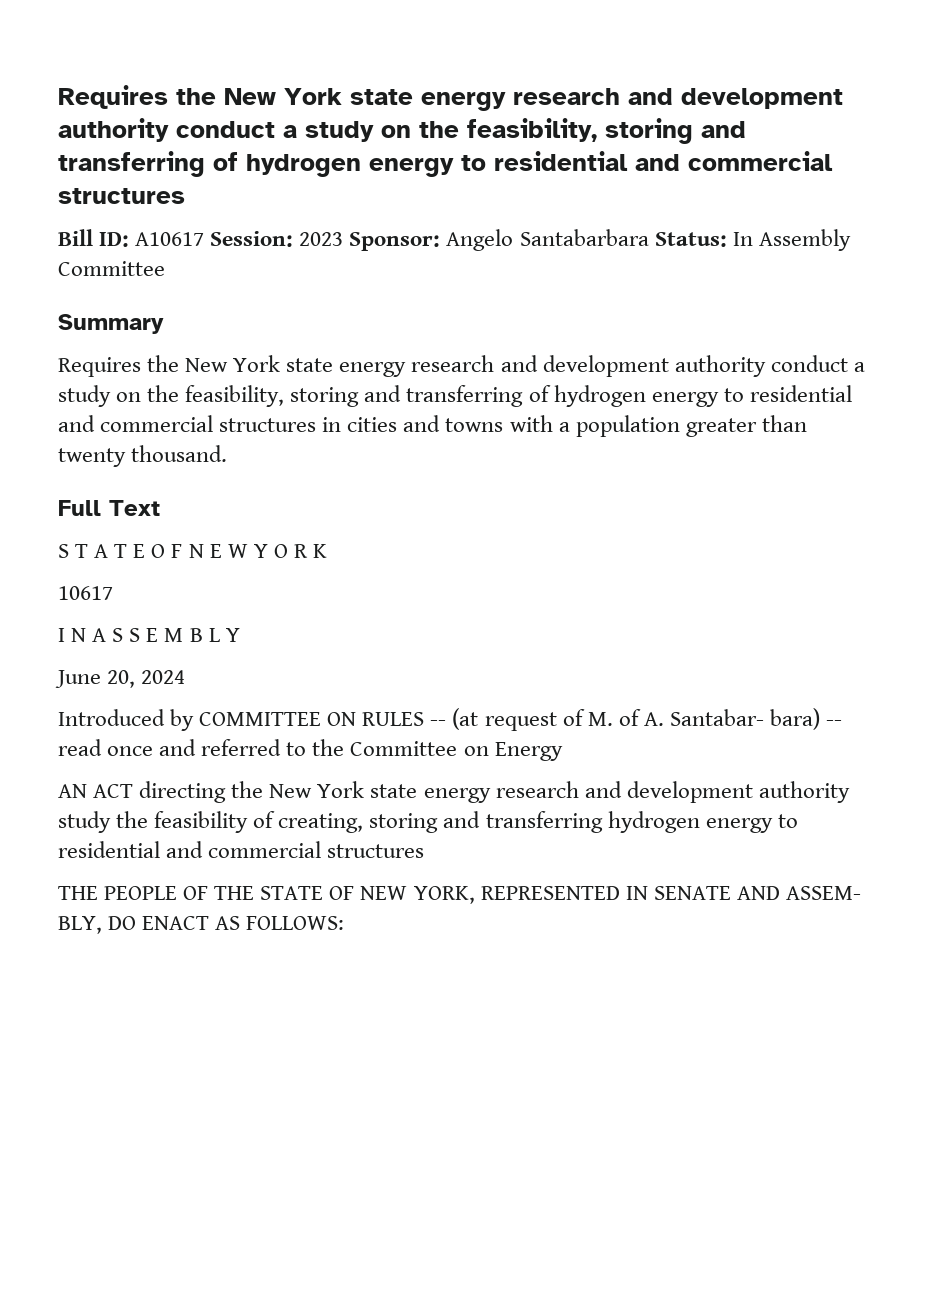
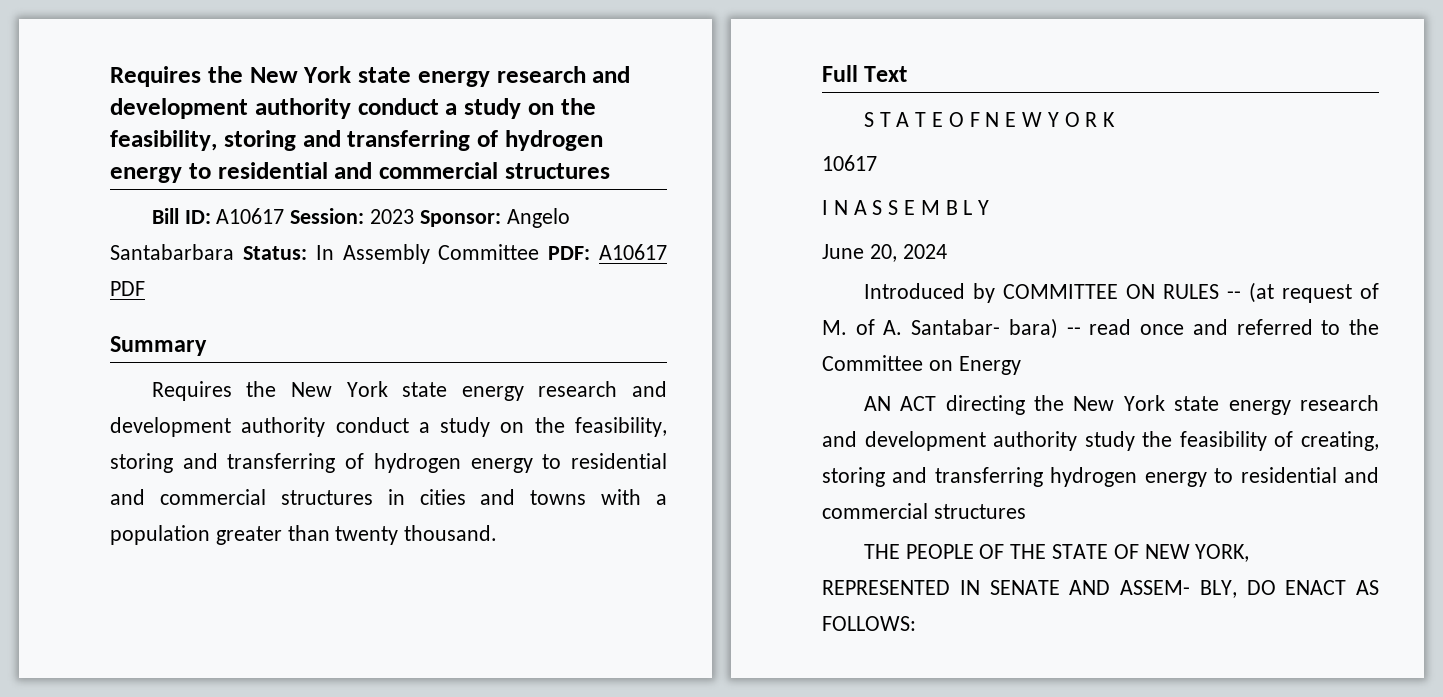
- Bill ID: A10617 Session: 2023 Sponsor: Angelo Santabarbara Status: In Assembly Committee
+ Bill ID: A10617 Session: 2023 Sponsor: Angelo Santabarbara Status: In Assembly Committee PDF: A10617 PDF

